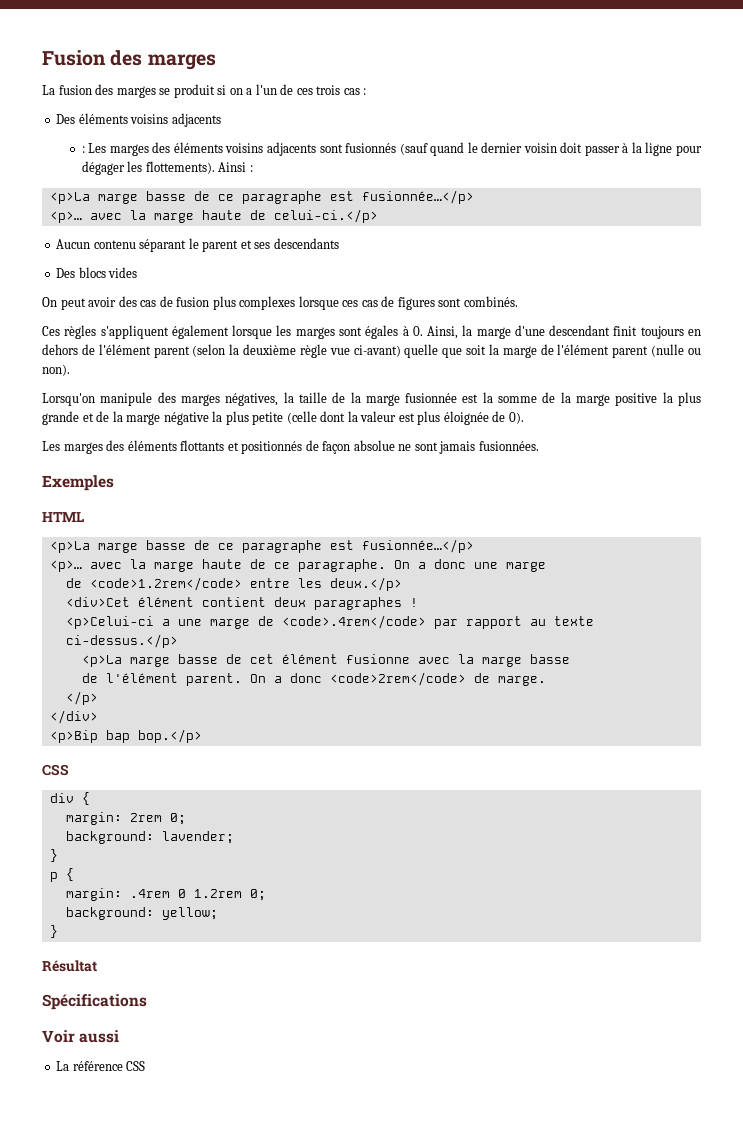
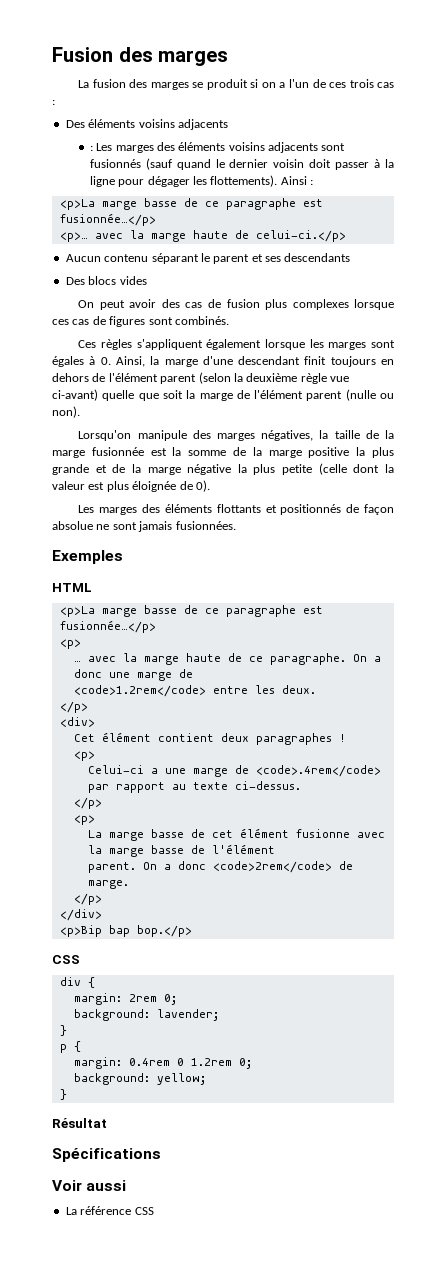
  HTML
  <p>La marge basse de ce paragraphe est fusionnée…</p>
- <p>… avec la marge haute de ce paragraphe.
+ <p>
+ … avec la marge haute de ce paragraphe.
- On a donc une marge
- de <code>1.2rem</code> entre les deux.</p>
- <div>Cet élément contient deux paragraphes !
- <p>Celui-ci a une marge de <code>.4rem</code> par rapport au texte ci-dessus.</p>
- <p>La marge basse de cet élément fusionne avec la marge basse
- de l'élément parent.
+ On a donc une marge de
+ <code>1.2rem</code> entre les deux.
+ </p>
+ <div>
+ Cet élément contient deux paragraphes !
+ <p>
+ Celui-ci a une marge de <code>.4rem</code> par rapport au texte ci-dessus.
+ </p>
+ <p>
+ La marge basse de cet élément fusionne avec la marge basse de l'élément
+ parent.
- margin: .4rem 0 1.2rem 0;
+ margin: 0.4rem 0 1.2rem 0;

